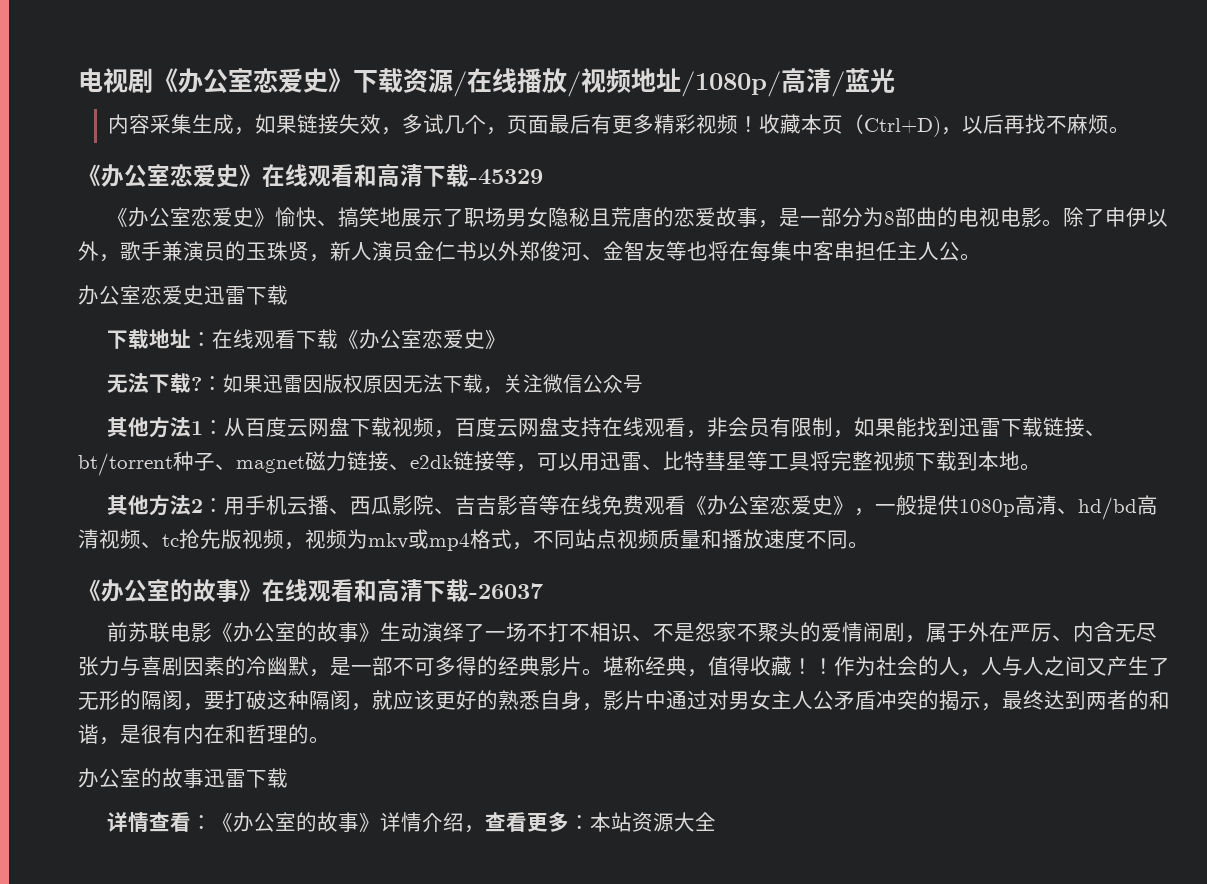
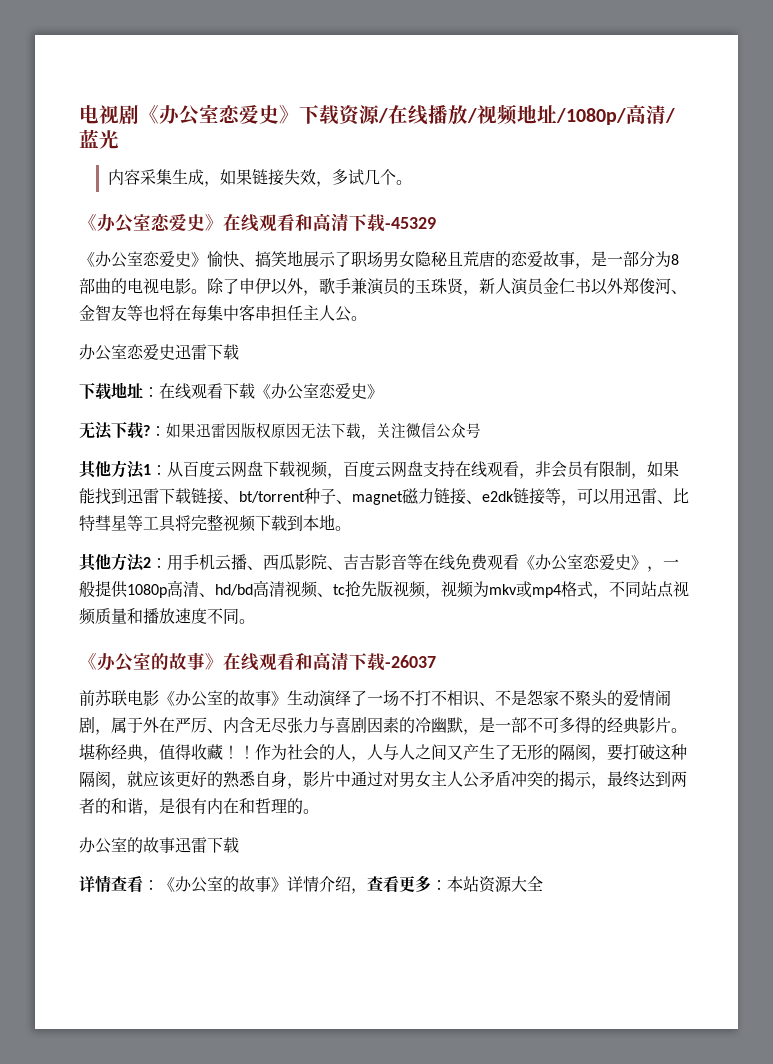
- 内容采集生成，如果链接失效，多试几个，页面最后有更多精彩视频！收藏本页（Ctrl+D)，以后再找不麻烦。
+ 内容采集生成，如果链接失效，多试几个。

